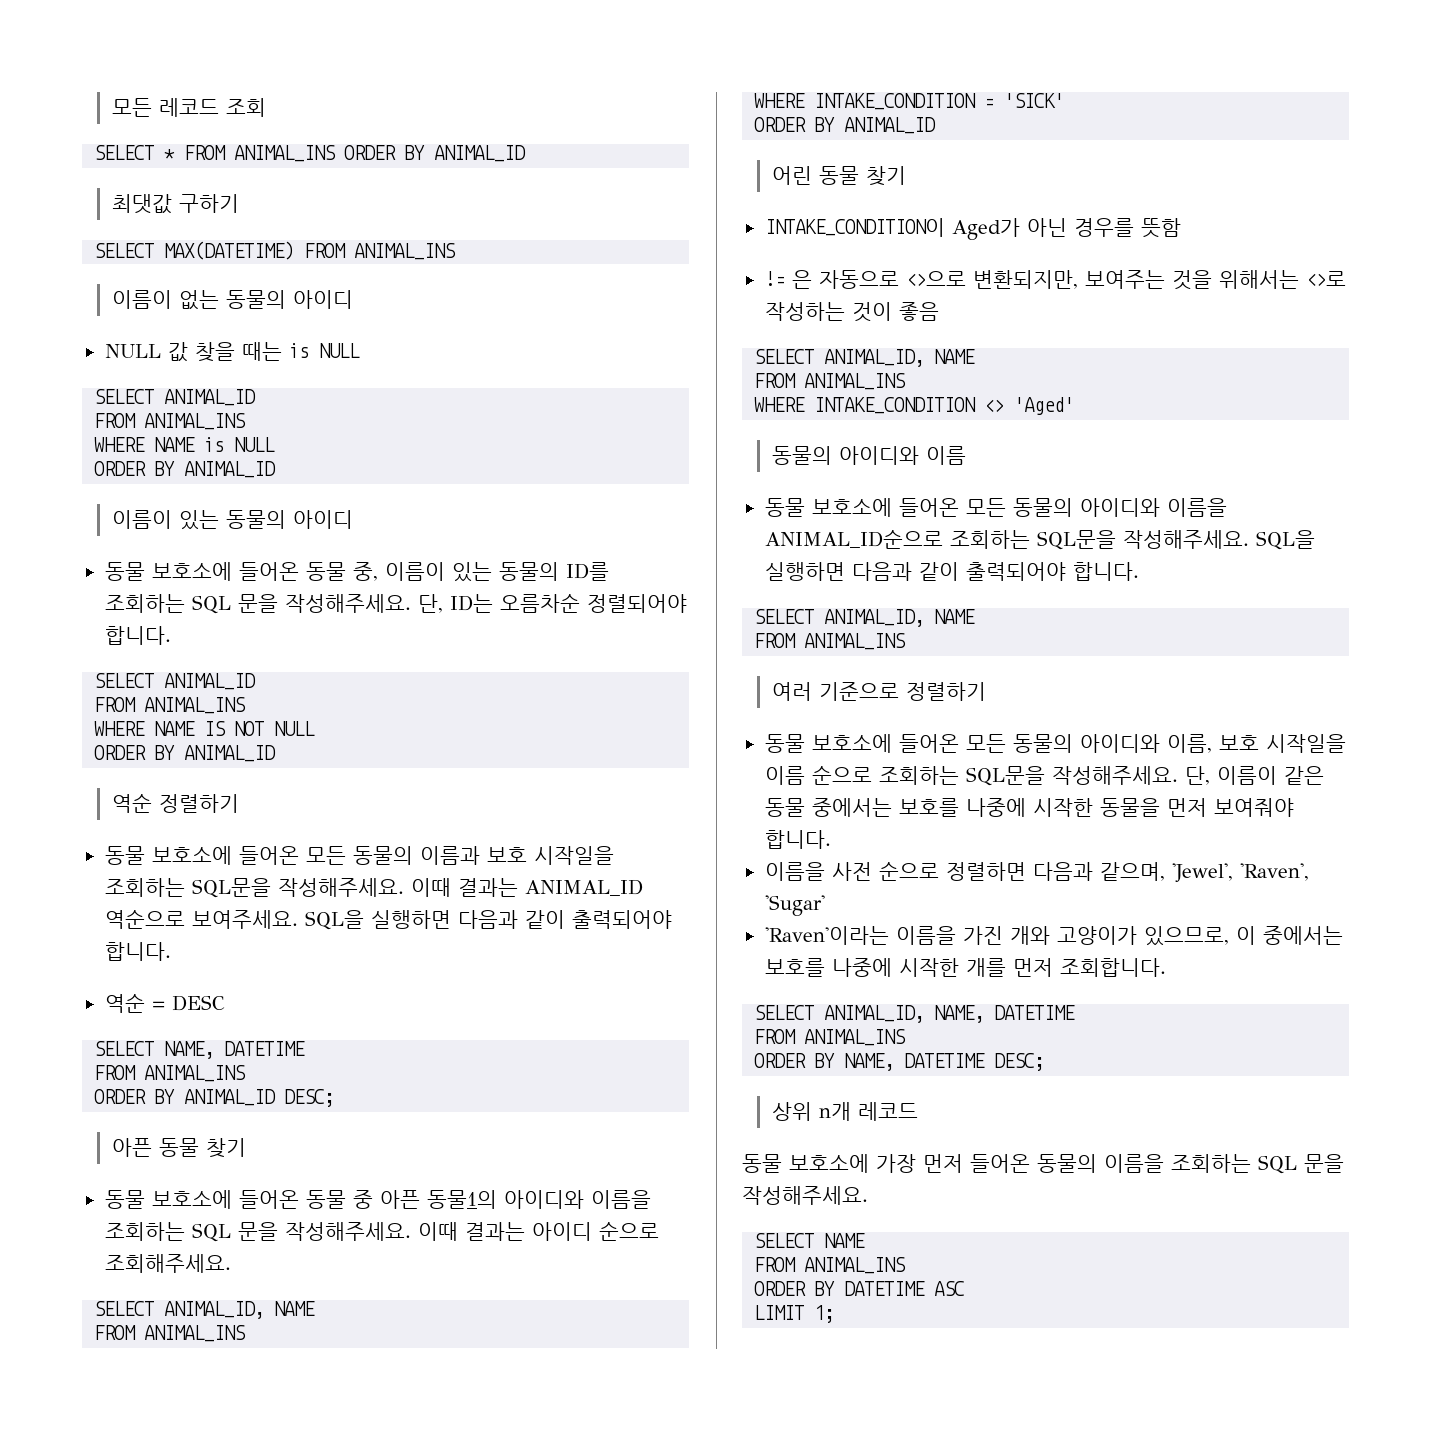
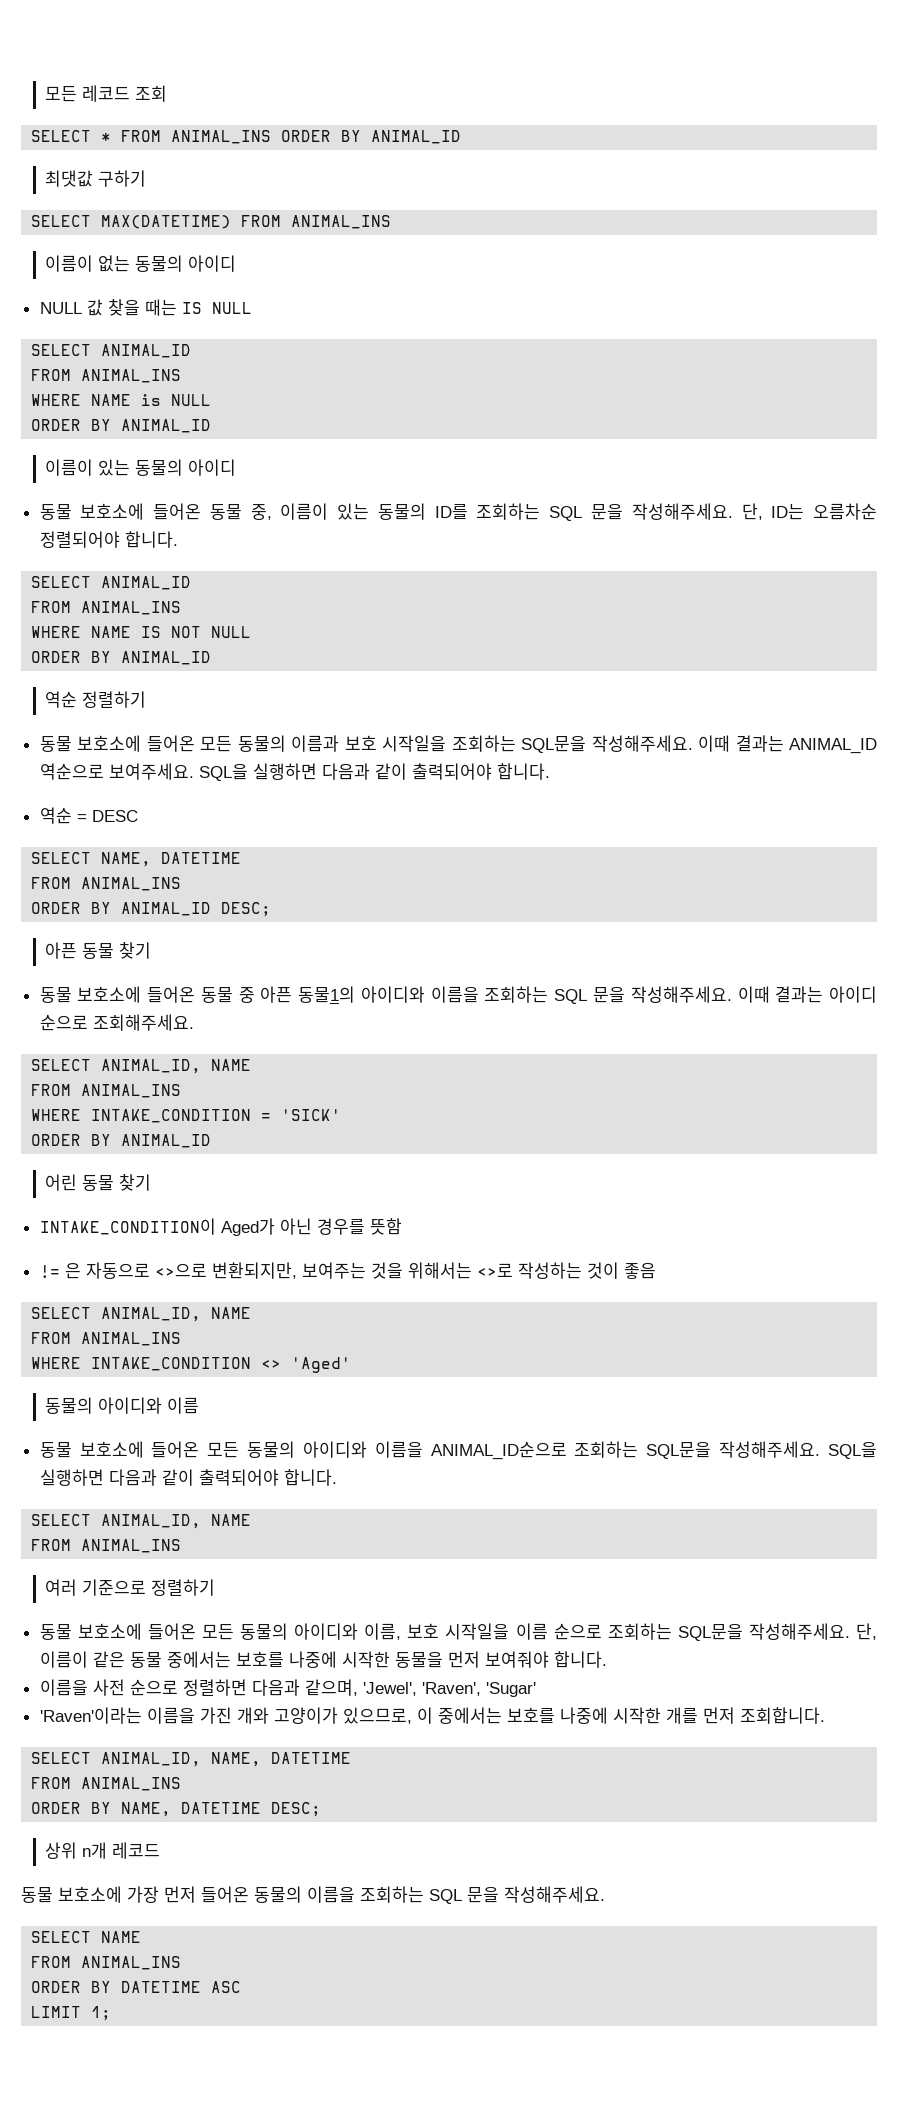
- NULL 값 찾을 때는 is NULL
+ NULL 값 찾을 때는 IS NULL

